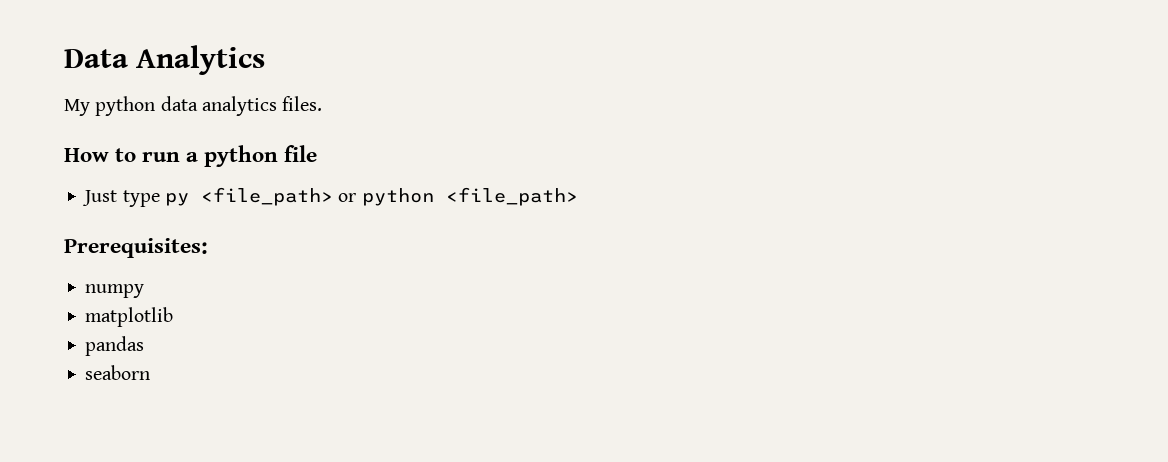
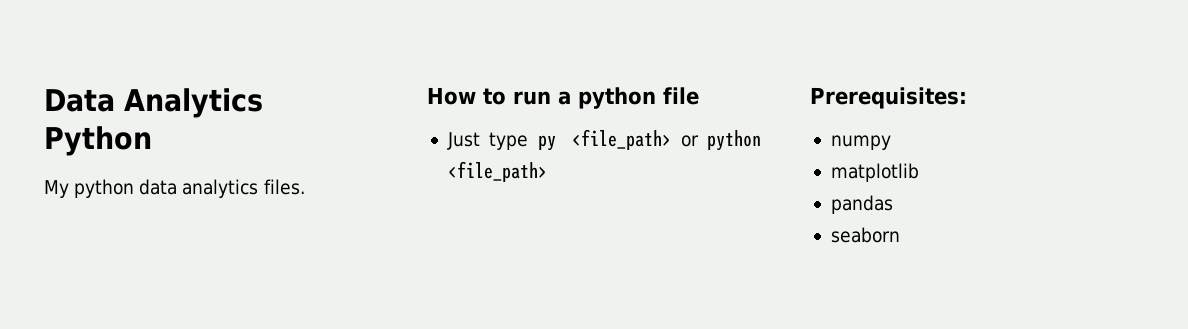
- Data Analytics
+ Data Analytics Python

